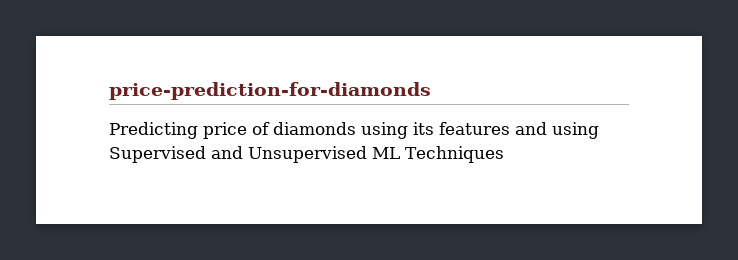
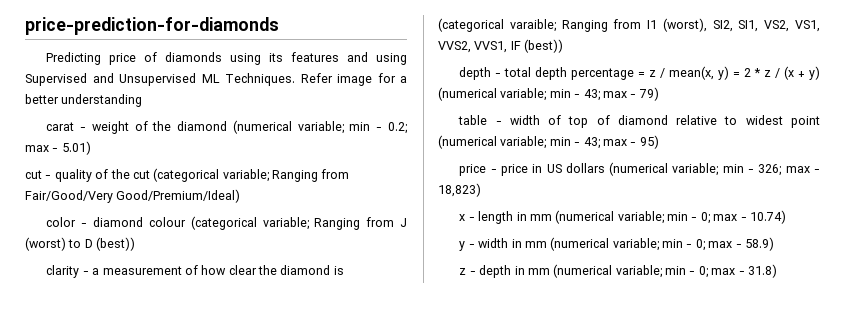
- Predicting price of diamonds using its features and using Supervised and Unsupervised ML Techniques
+ Predicting price of diamonds using its features and using Supervised and Unsupervised ML Techniques. Refer image for a better understanding
+ carat - weight of the diamond (numerical variable; min - 0.2; max - 5.01)
+ cut - quality of the cut (categorical variable; Ranging from Fair/Good/Very Good/Premium/Ideal)
+ color - diamond colour (categorical variable; Ranging from J (worst) to D (best))
+ clarity - a measurement of how clear the diamond is (categorical varaible; Ranging from I1 (worst), SI2, SI1, VS2, VS1, VVS2, VVS1, IF (best))
+ depth - total depth percentage = z / mean(x, y) = 2 * z / (x + y) (numerical variable; min - 43; max - 79)
+ table - width of top of diamond relative to widest point (numerical variable; min - 43; max - 95)
+ price - price in US dollars (numerical variable; min - 326; max - 18,823)
+ x - length in mm (numerical variable; min - 0; max - 10.74)
+ y - width in mm (numerical variable; min - 0; max - 58.9)
+ z - depth in mm (numerical variable; min - 0; max - 31.8)

